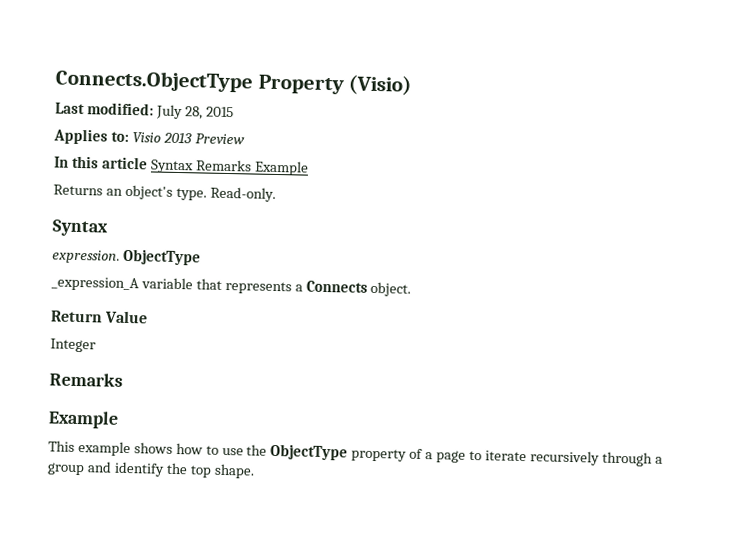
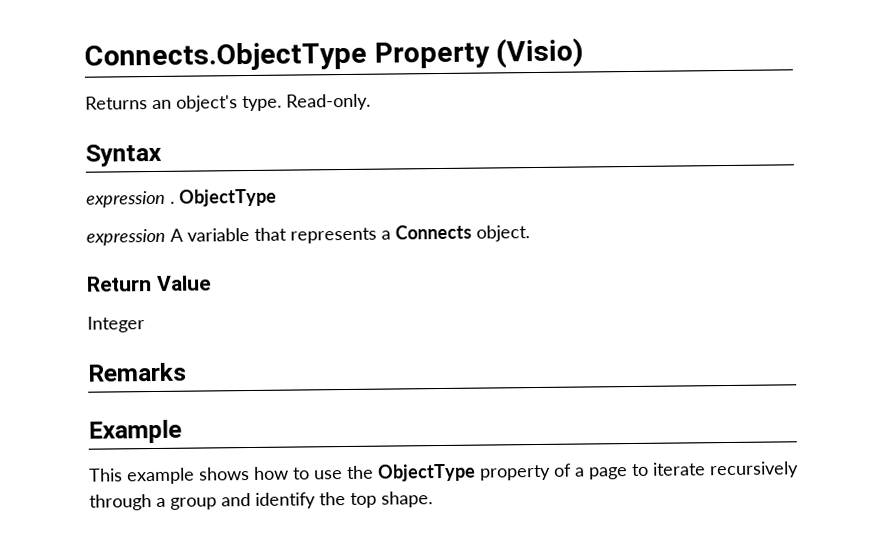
- Last modified: July 28, 2015
- Applies to: Visio 2013 Preview
- In this article Syntax Remarks Example
- expression.
+ expression .
- _expression_A variable that represents a Connects object.
+ expression A variable that represents a Connects object.

